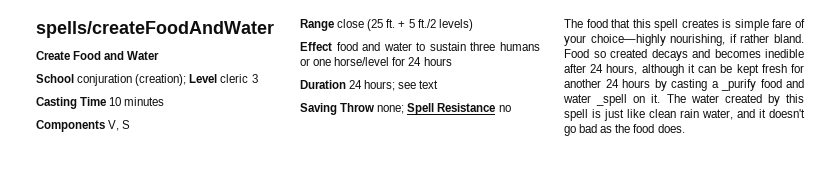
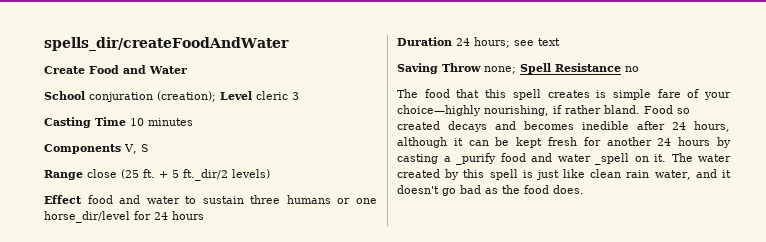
- spells/createFoodAndWater
+ spells_dir/createFoodAndWater
- + 5 ft./2 levels)
+ + 5 ft._dir/2 levels)
- Effect food and water to sustain three humans or one horse/level for 24 hours
+ Effect food and water to sustain three humans or one horse_dir/level for 24 hours

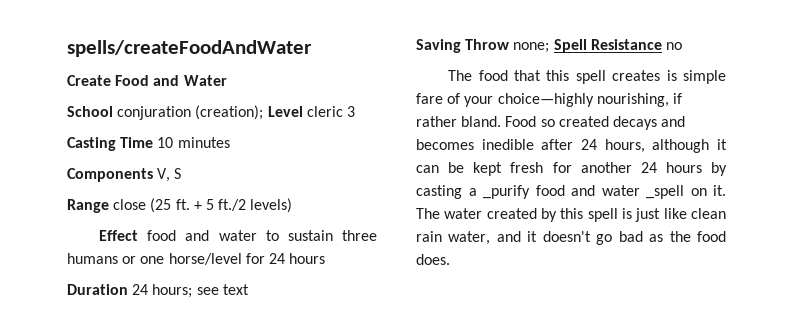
- spells_dir/createFoodAndWater
+ spells/createFoodAndWater
- + 5 ft._dir/2 levels)
+ + 5 ft./2 levels)
- Effect food and water to sustain three humans or one horse_dir/level for 24 hours
+ Effect food and water to sustain three humans or one horse/level for 24 hours

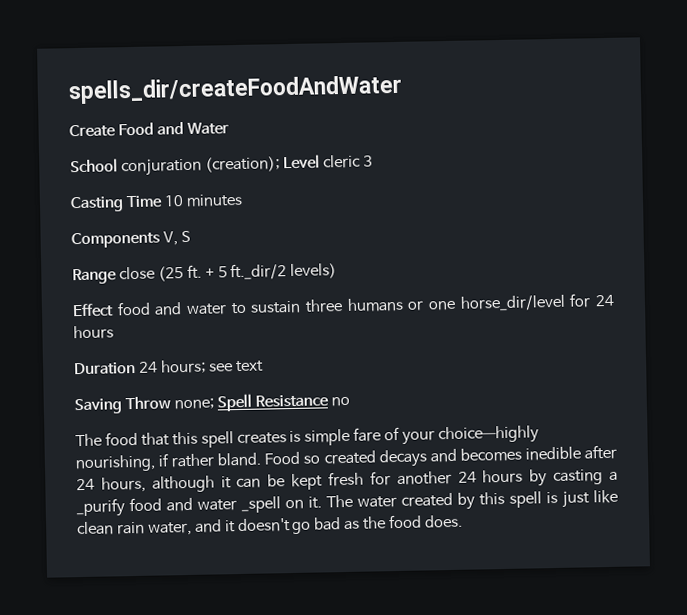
- spells/createFoodAndWater
+ spells_dir/createFoodAndWater
- + 5 ft./2 levels)
+ + 5 ft._dir/2 levels)
- Effect food and water to sustain three humans or one horse/level for 24 hours
+ Effect food and water to sustain three humans or one horse_dir/level for 24 hours

